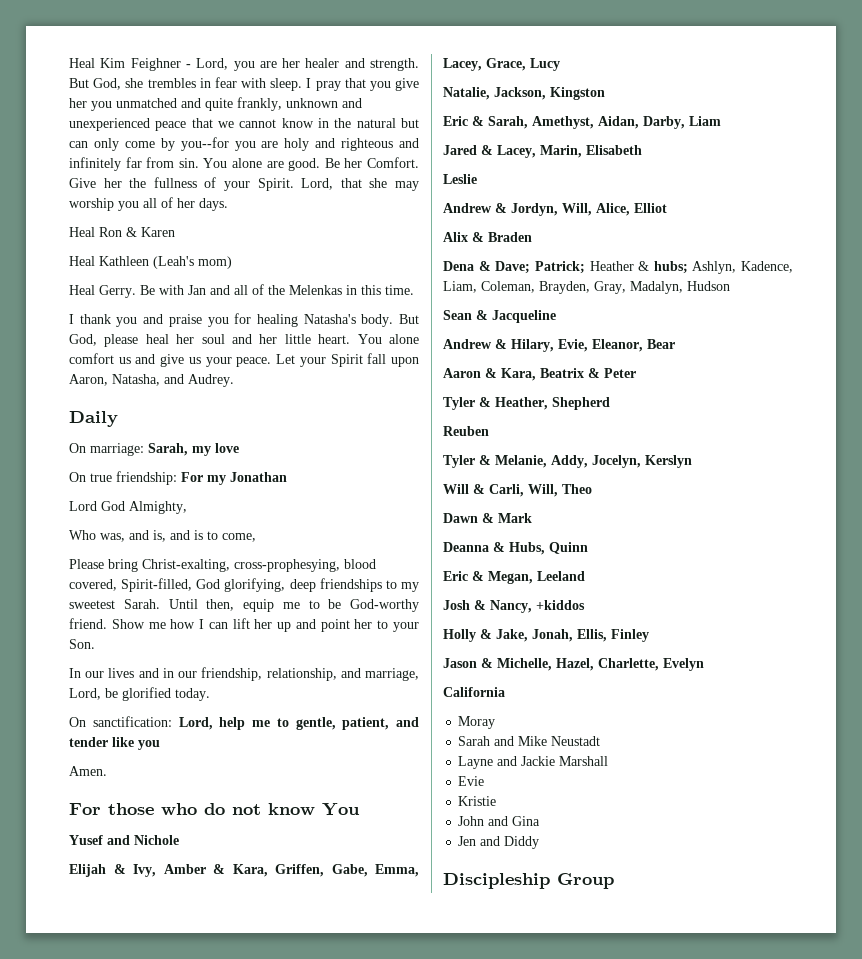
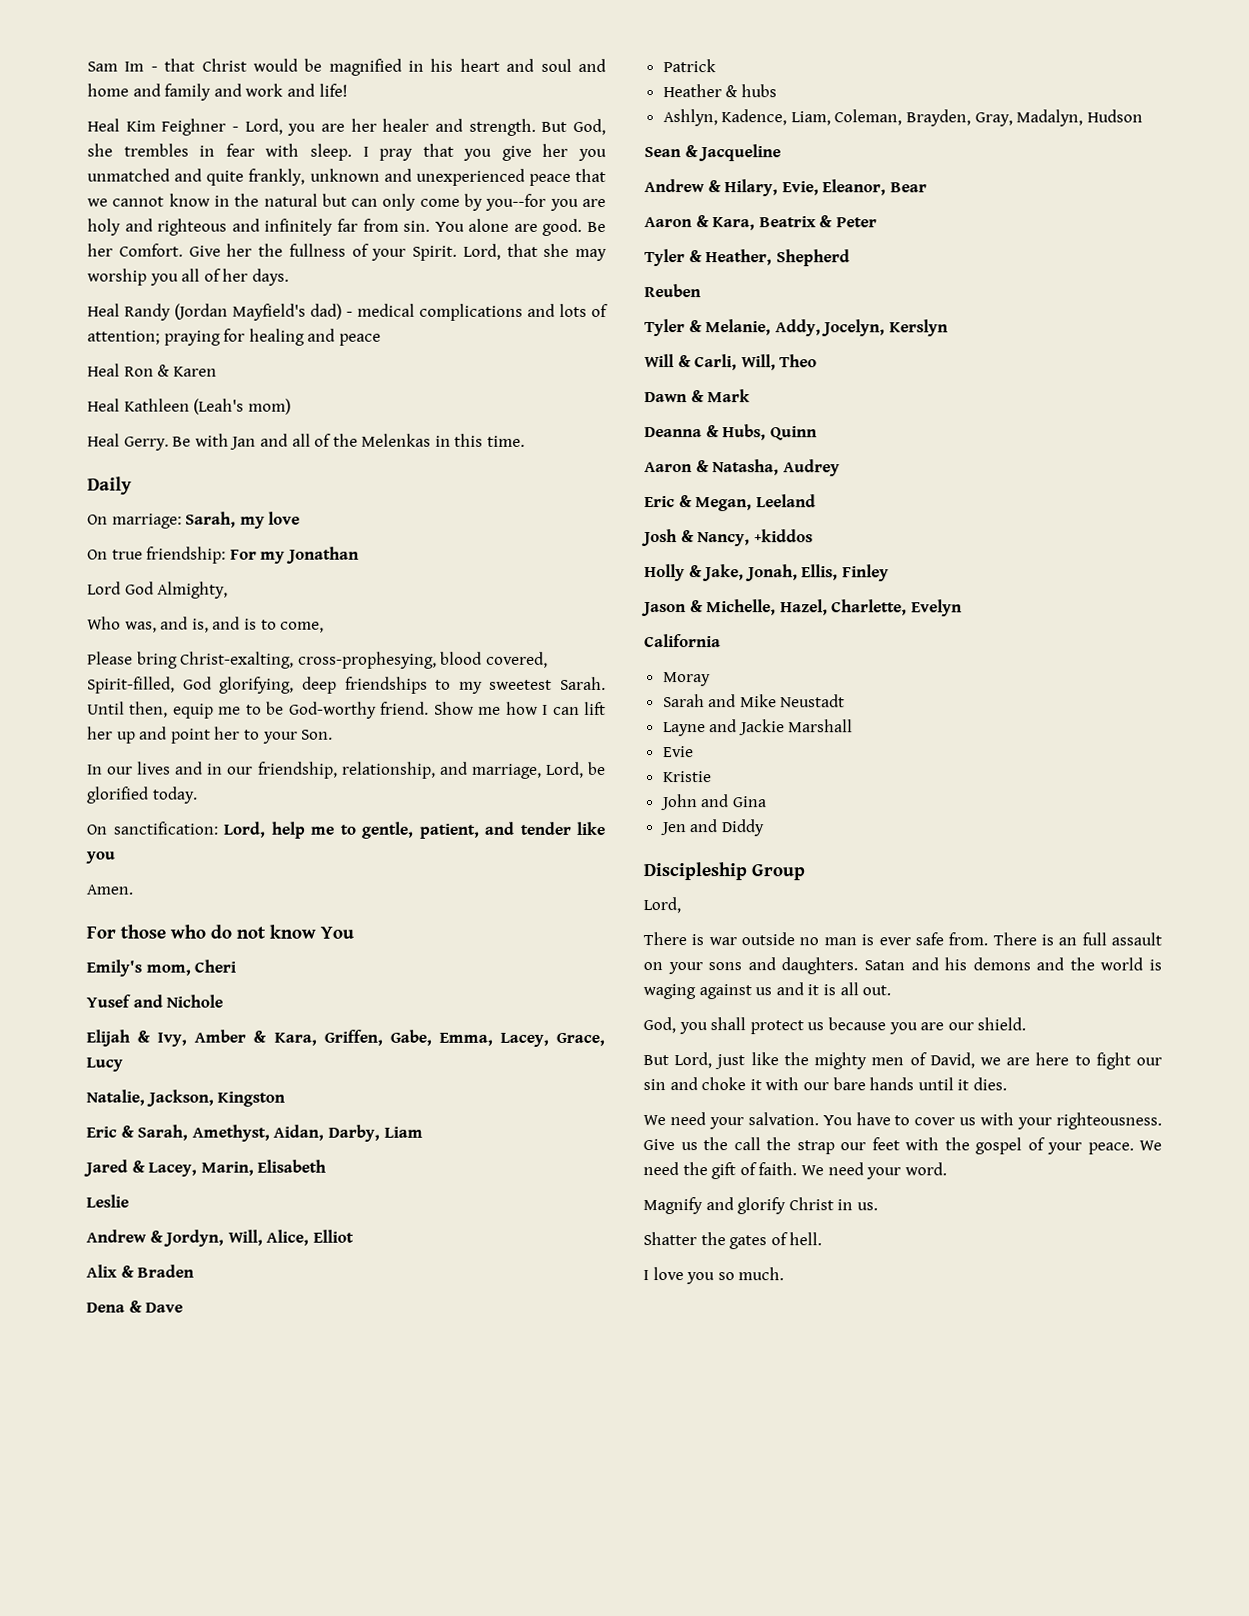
+ Sam Im - that Christ would be magnified in his heart and soul and home and family and work and life!
+ Heal Randy (Jordan Mayfield's dad) - medical complications and lots of attention; praying for healing and peace
- I thank you and praise you for healing Natasha's body. But God, please heal her soul and her little heart. You alone comfort us and give us your peace. Let your Spirit fall upon Aaron, Natasha, and Audrey.
+ Emily's mom, Cheri
- Dena & Dave; Patrick; Heather & hubs; Ashlyn, Kadence, Liam, Coleman, Brayden, Gray, Madalyn, Hudson
+ Dena & Dave
+ Patrick
+ Heather & hubs
+ Ashlyn, Kadence, Liam, Coleman, Brayden, Gray, Madalyn, Hudson
+ Aaron & Natasha, Audrey
  Discipleship Group
+ Lord,
+ There is war outside no man is ever safe from. There is an full assault on your sons and daughters. Satan and his demons and the world is waging against us and it is all out.
+ God, you shall protect us because you are our shield.
+ But Lord, just like the mighty men of David, we are here to fight our sin and choke it with our bare hands until it dies.
+ We need your salvation. You have to cover us with your righteousness. Give us the call the strap our feet with the gospel of your peace. We need the gift of faith. We need your word.
+ Magnify and glorify Christ in us.
+ Shatter the gates of hell.
+ I love you so much.

